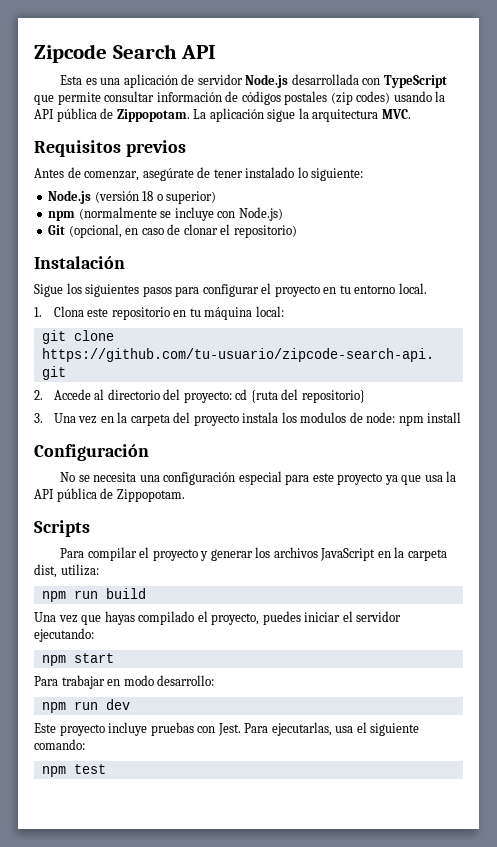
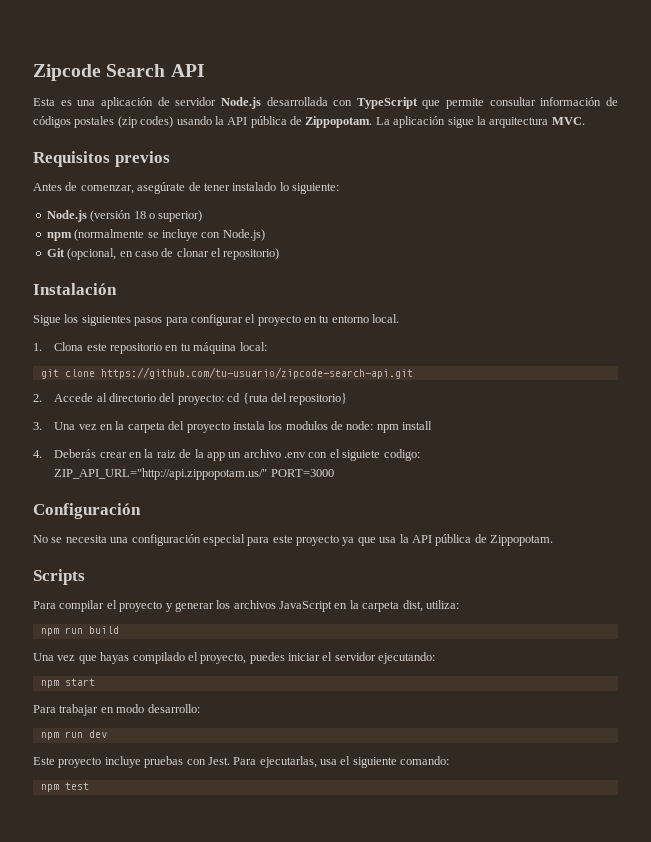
+ 4. Deberás crear en la raiz de la app un archivo .env con el siguiete codigo: ZIP_API_URL="http://api.zippopotam.us/" PORT=3000

